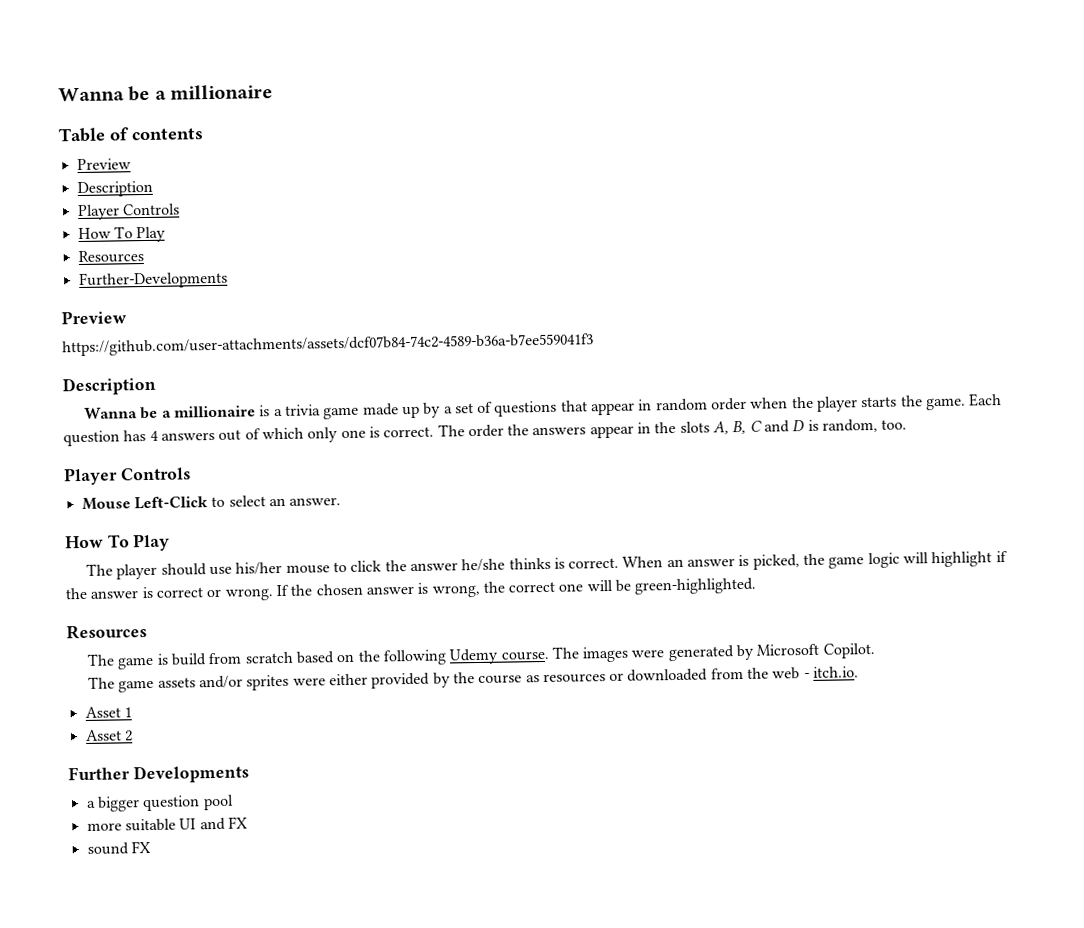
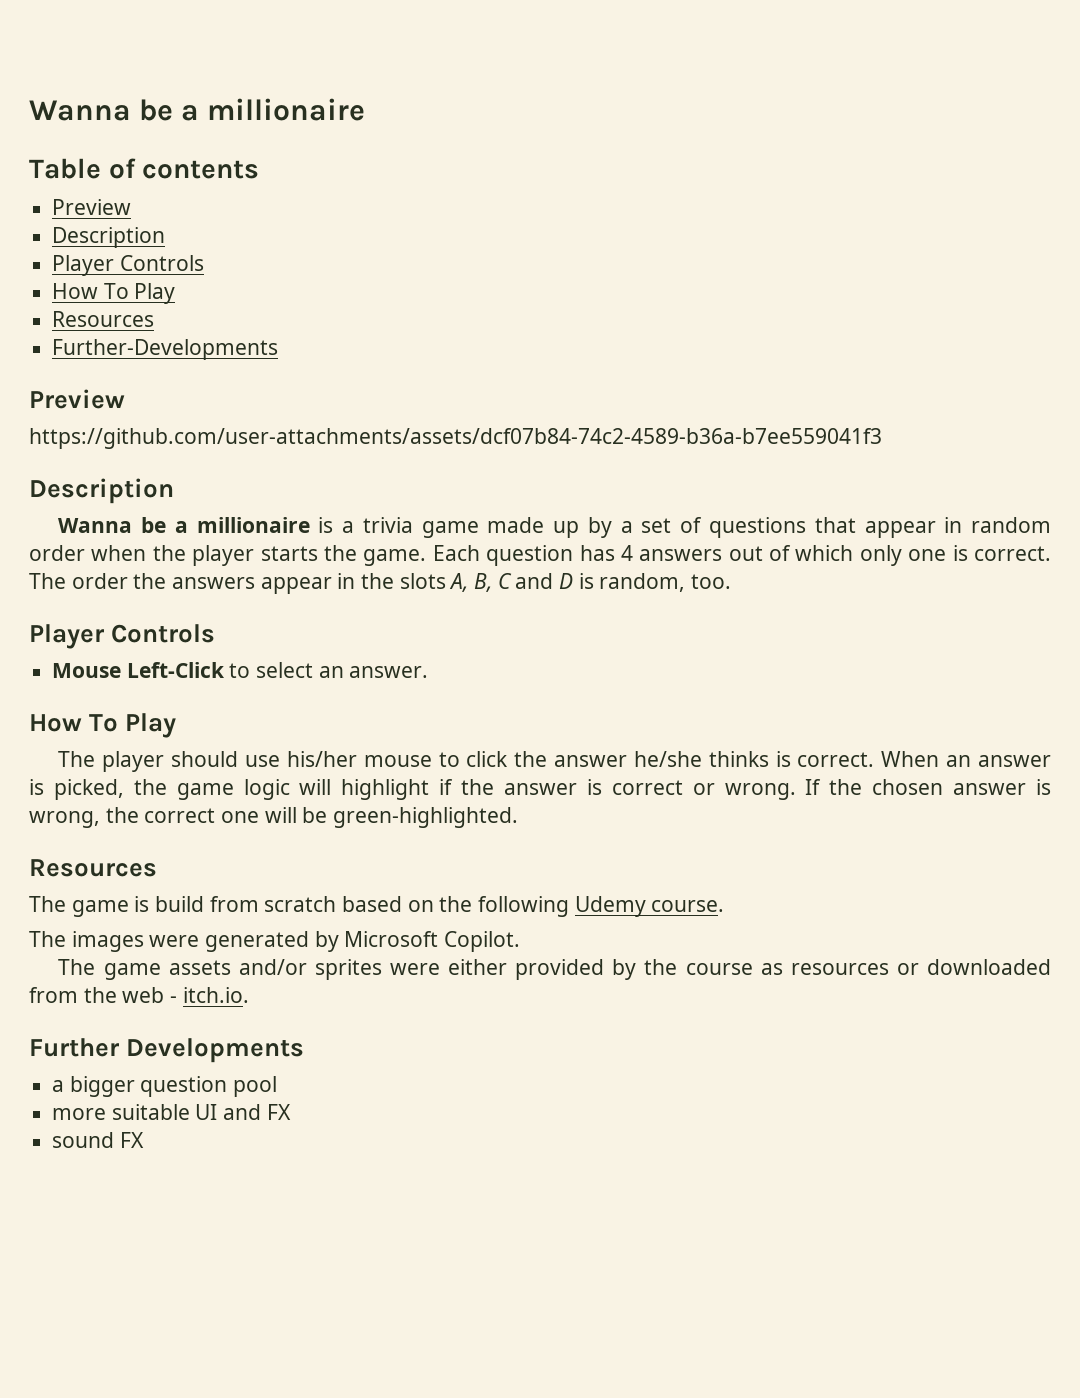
- The game is build from scratch based on the following Udemy course. The images were generated by Microsoft Copilot.
+ The game is build from scratch based on the following Udemy course.
+ The images were generated by Microsoft Copilot.
- Asset 1
- Asset 2

